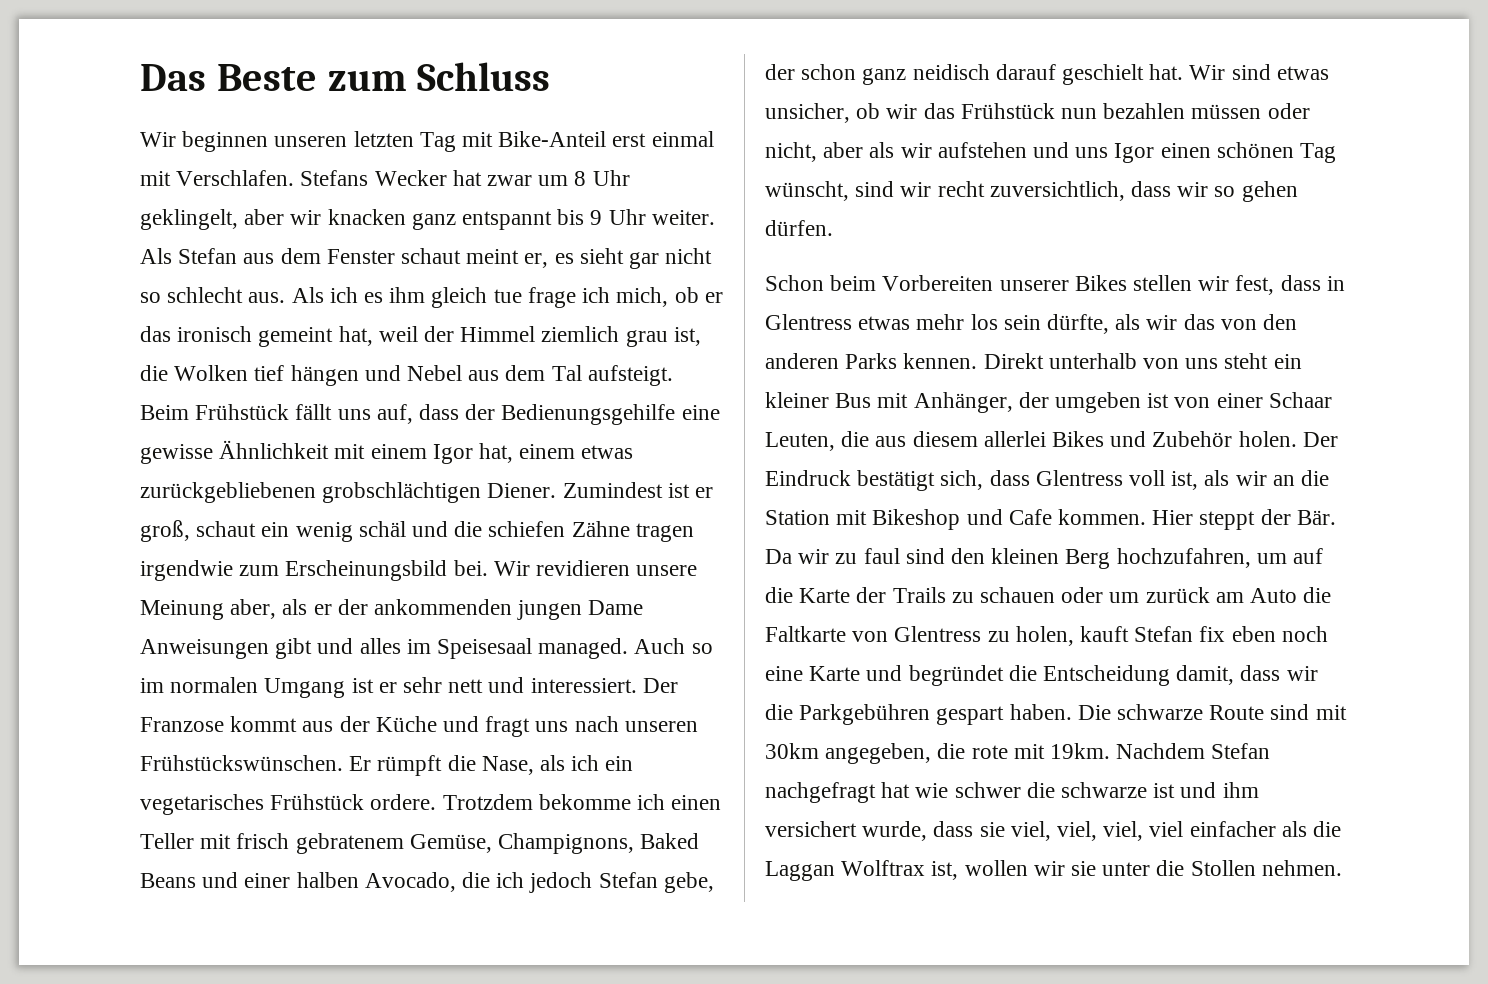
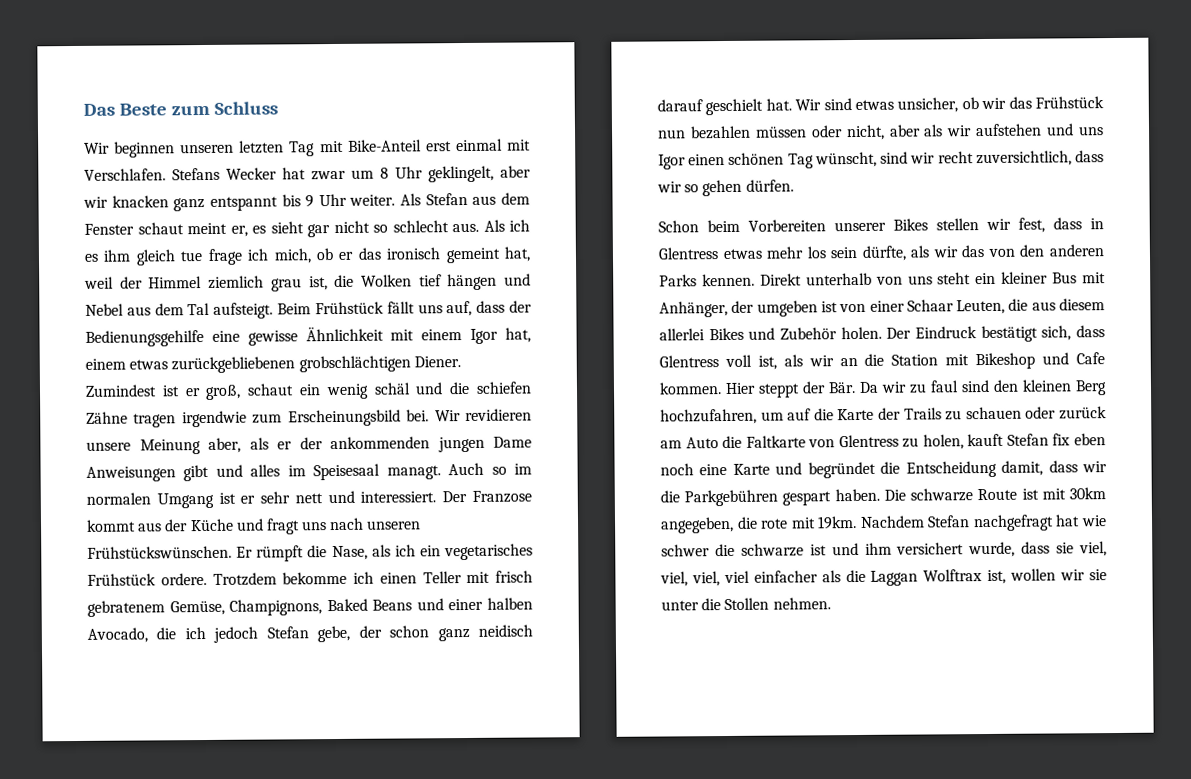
- Wir revidieren unsere Meinung aber, als er der ankommenden jungen Dame Anweisungen gibt und alles im Speisesaal managed.
+ Wir revidieren unsere Meinung aber, als er der ankommenden jungen Dame Anweisungen gibt und alles im Speisesaal managt.
- Hier steppt der Bär. Da wir zu faul sind den kleinen Berg hochzufahren, um auf die Karte der Trails zu schauen oder um zurück am Auto die Faltkarte von Glentress zu holen, kauft Stefan fix eben noch eine Karte und begründet die Entscheidung damit, dass wir die Parkgebühren gespart haben.
+ Hier steppt der Bär. Da wir zu faul sind den kleinen Berg hochzufahren, um auf die Karte der Trails zu schauen oder zurück am Auto die Faltkarte von Glentress zu holen, kauft Stefan fix eben noch eine Karte und begründet die Entscheidung damit, dass wir die Parkgebühren gespart haben.
- Die schwarze Route sind mit 30km angegeben, die rote mit 19km.
+ Die schwarze Route ist mit 30km angegeben, die rote mit 19km.

